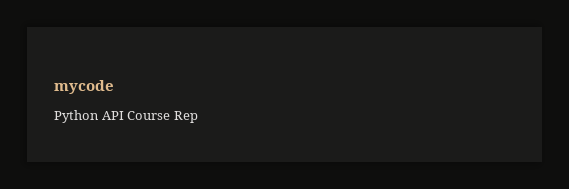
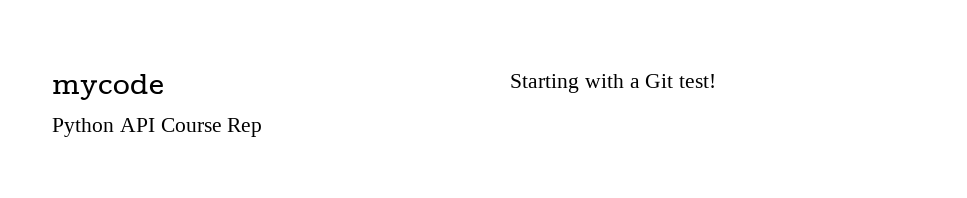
+ Starting with a Git test!

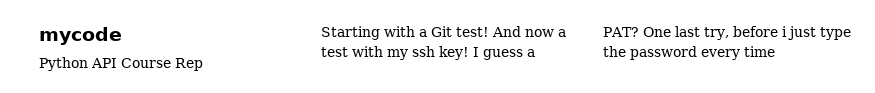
+ And now a test with my ssh key! I guess a PAT? One last try, before i just type the password every time

